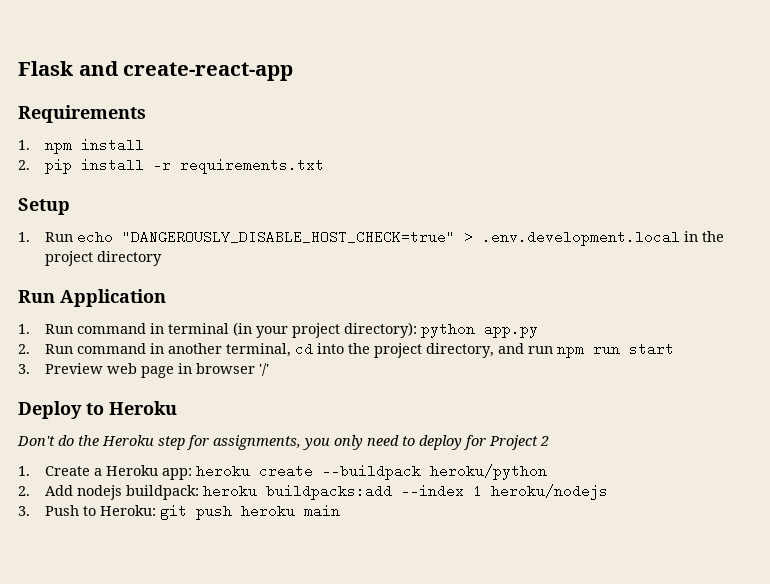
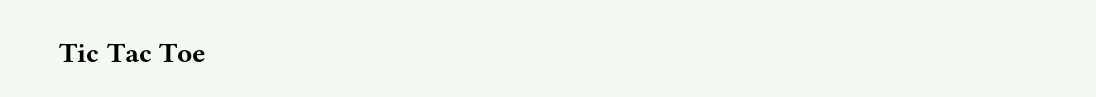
- Flask and create-react-app
- Requirements
- 1. npm install
- 2. pip install -r requirements.txt
- Setup
- 1. Run echo "DANGEROUSLY_DISABLE_HOST_CHECK=true" > .env.development.local in the project directory
- Run Application
- 1. Run command in terminal (in your project directory): python app.py
- 2. Run command in another terminal, cd into the project directory, and run npm run start
- 3. Preview web page in browser '/'
- Deploy to Heroku
- Don't do the Heroku step for assignments, you only need to deploy for Project 2
- 1. Create a Heroku app: heroku create --buildpack heroku/python
- 2. Add nodejs buildpack: heroku buildpacks:add --index 1 heroku/nodejs
- 3. Push to Heroku: git push heroku main
+ Tic Tac Toe

